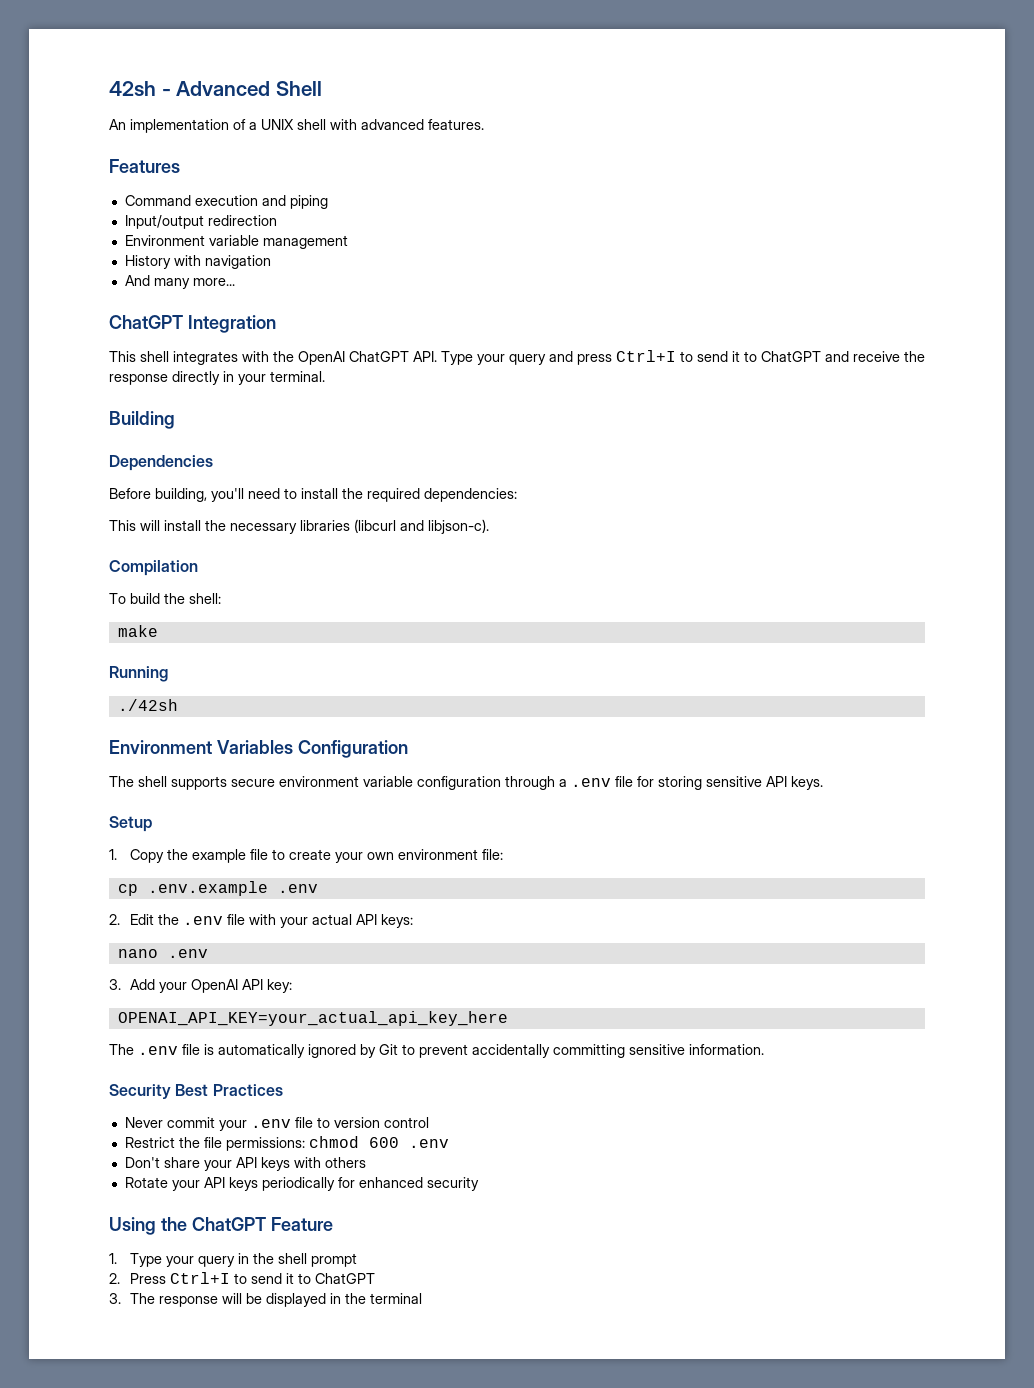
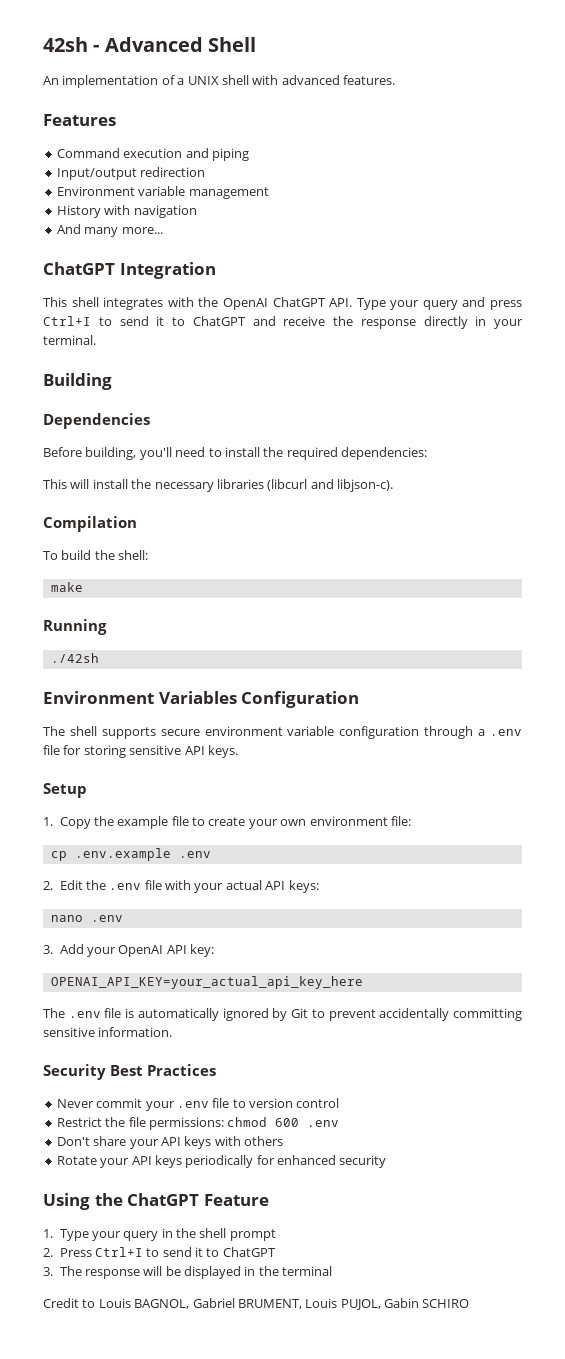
+ Credit to Louis BAGNOL, Gabriel BRUMENT, Louis PUJOL, Gabin SCHIRO

